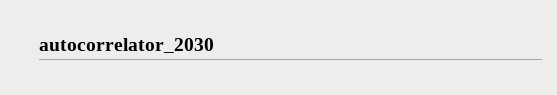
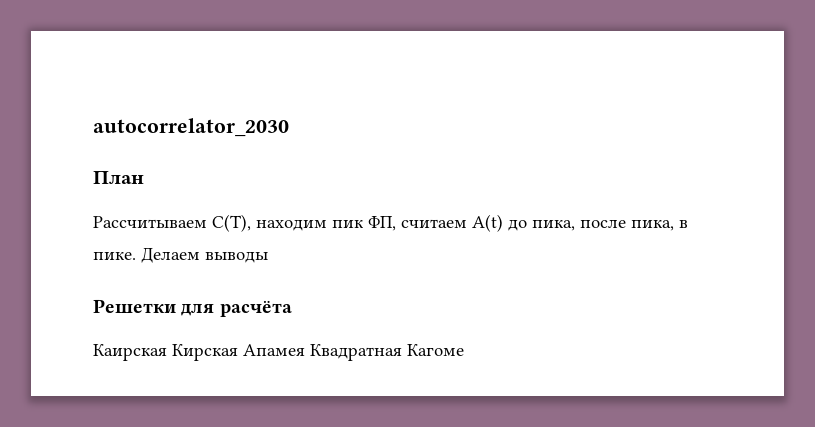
+ План
+ Рассчитываем C(T), находим пик ФП, считаем A(t) до пика, после пика, в пике. Делаем выводы
+ Решетки для расчёта
+ Каирская Кирская Апамея Квадратная Кагоме

